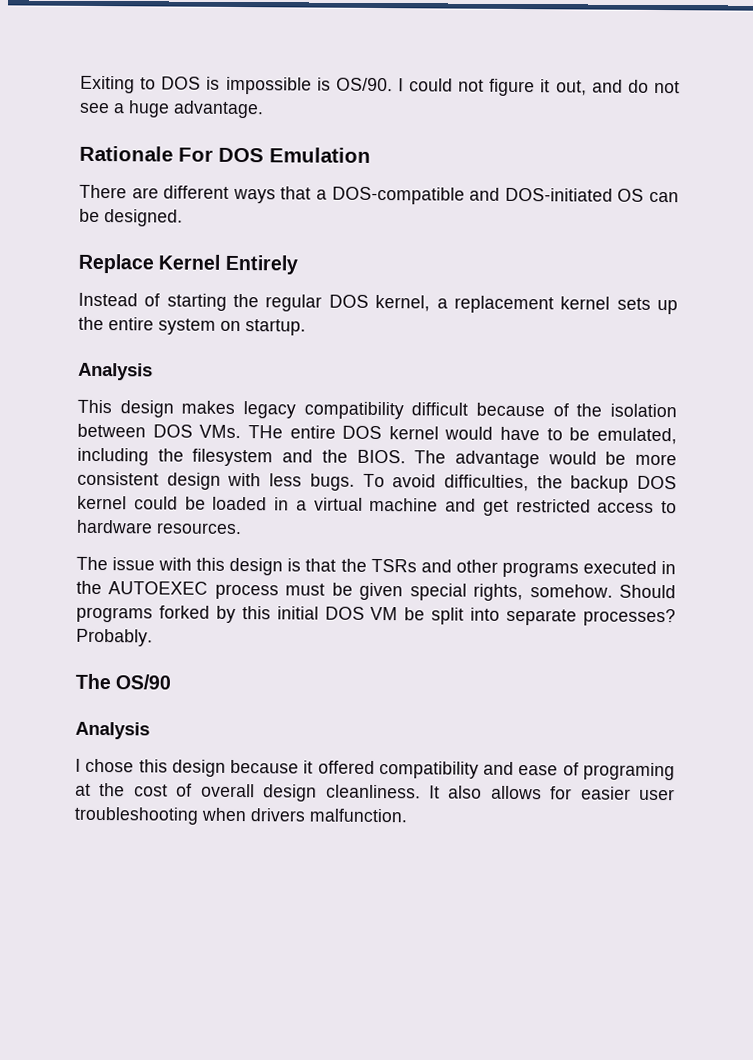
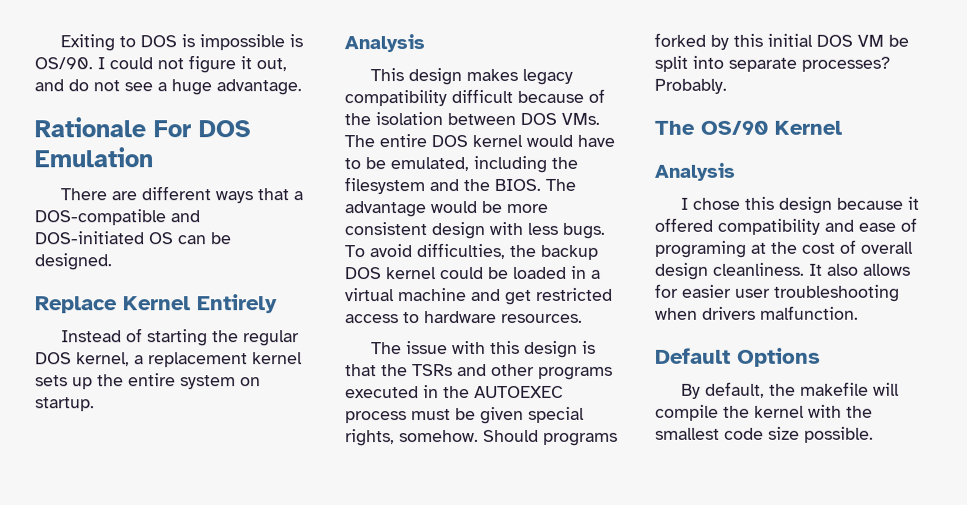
- This design makes legacy compatibility difficult because of the isolation between DOS VMs. THe entire DOS kernel would have to be emulated, including the filesystem and the BIOS.
+ This design makes legacy compatibility difficult because of the isolation between DOS VMs. The entire DOS kernel would have to be emulated, including the filesystem and the BIOS.
- The OS/90
+ The OS/90 Kernel
+ Default Options
+ By default, the makefile will compile the kernel with the smallest code size possible.

